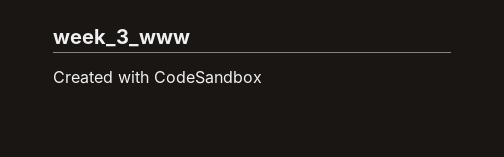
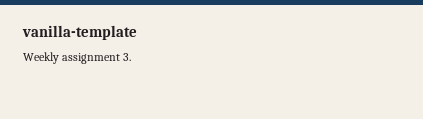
- week_3_www
- Created with CodeSandbox
+ vanilla-template
+ Weekly assignment 3.

